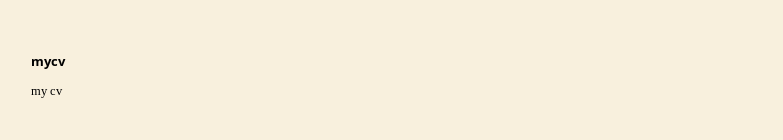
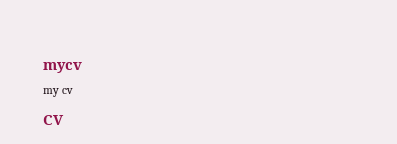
+ CV

